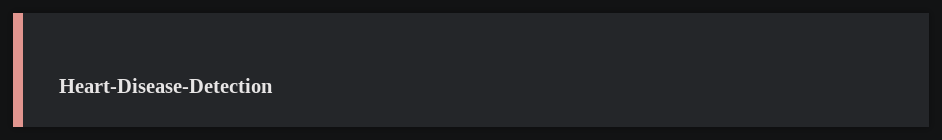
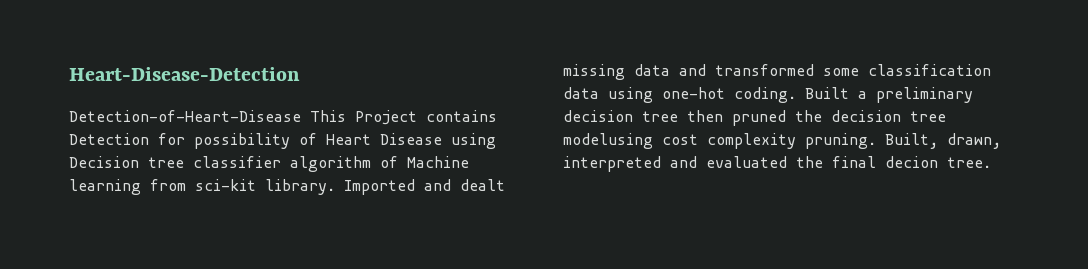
+ Detection-of-Heart-Disease This Project contains Detection for possibility of Heart Disease using Decision tree classifier algorithm of Machine learning from sci-kit library. Imported and dealt missing data and transformed some classification data using one-hot coding. Built a preliminary decision tree then pruned the decision tree modelusing cost complexity pruning. Built, drawn, interpreted and evaluated the final decion tree.

